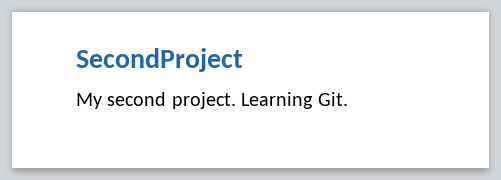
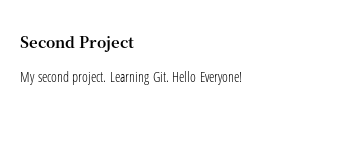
- SecondProject
+ Second Project
- Learning Git.
+ Learning Git. Hello Everyone!

